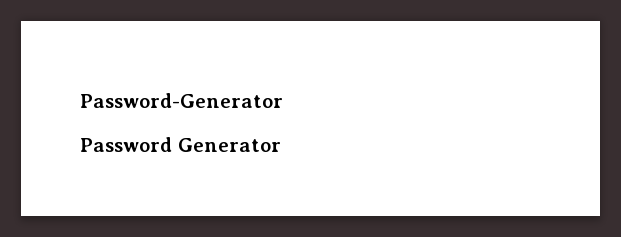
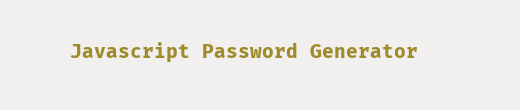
- Password-Generator
- Password Generator
+ Javascript Password Generator

